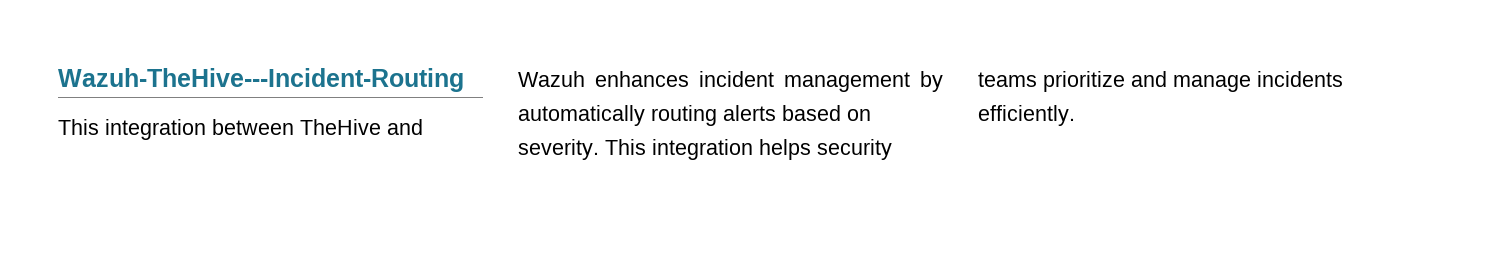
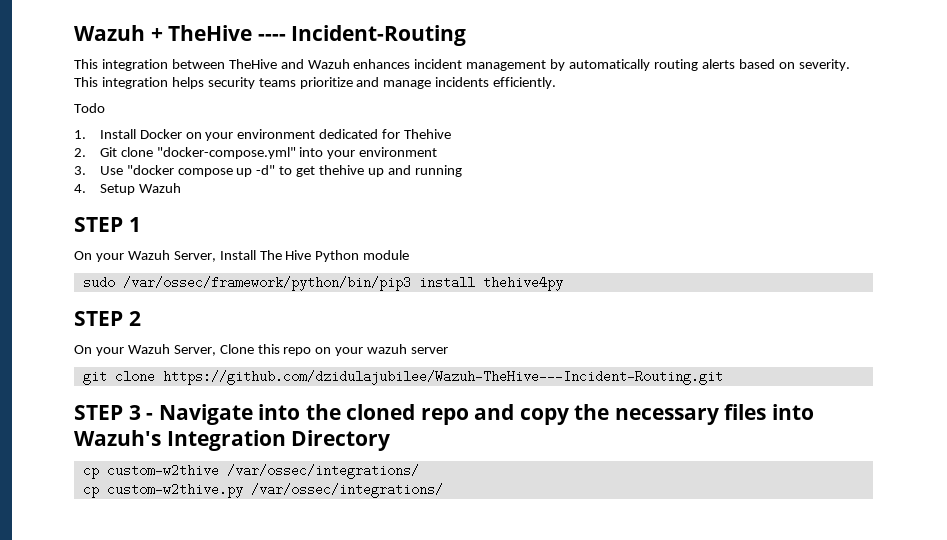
- Wazuh-TheHive---Incident-Routing
+ Wazuh + TheHive ---- Incident-Routing
+ Todo
+ 1. Install Docker on your environment dedicated for Thehive
+ 2. Git clone "docker-compose.yml" into your environment
+ 3. Use "docker compose up -d" to get thehive up and running
+ 4. Setup Wazuh
+ STEP 1
+ On your Wazuh Server, Install The Hive Python module
+ sudo /var/ossec/framework/python/bin/pip3 install thehive4py
+ STEP 2
+ On your Wazuh Server, Clone this repo on your wazuh server
+ git clone https://github.com/dzidulajubilee/Wazuh-TheHive---Incident-Routing.git
+ STEP 3 - Navigate into the cloned repo and copy the necessary files into Wazuh's Integration Directory
+ cp custom-w2thive /var/ossec/integrations/
+ cp custom-w2thive.py /var/ossec/integrations/

